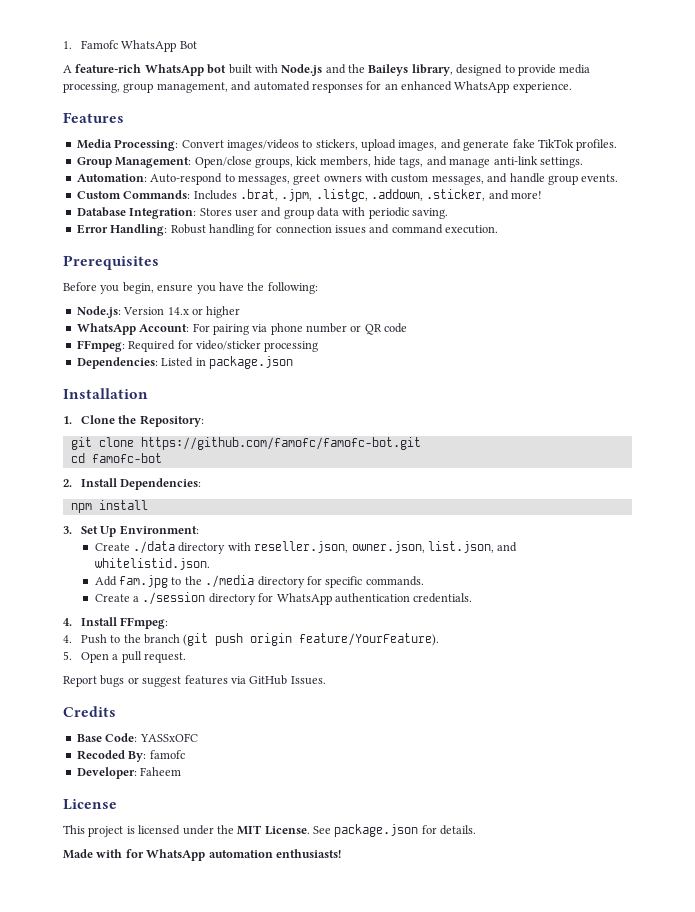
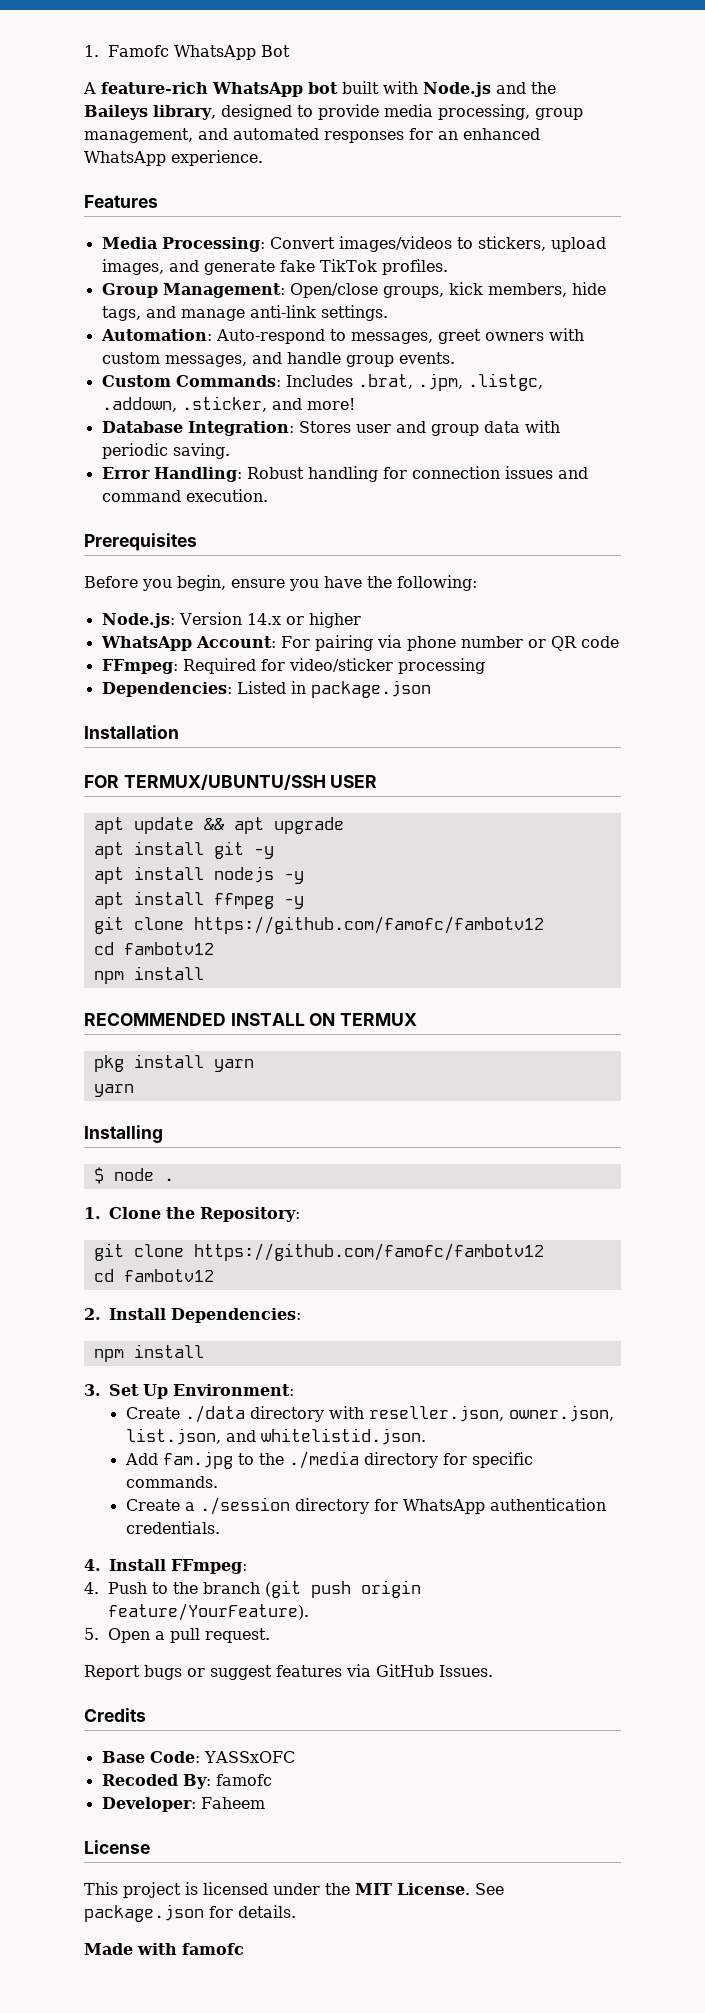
+ FOR TERMUX/UBUNTU/SSH USER
+ apt update && apt upgrade
+ apt install git -y
+ apt install nodejs -y
+ apt install ffmpeg -y
+ git clone https://github.com/famofc/fambotv12
+ cd fambotv12
+ npm install
+ RECOMMENDED INSTALL ON TERMUX
+ pkg install yarn
+ yarn
+ Installing
+ $ node .
  1. Clone the Repository:
- git clone https://github.com/famofc/famofc-bot.git
- cd famofc-bot
+ git clone https://github.com/famofc/fambotv12
+ cd fambotv12
- Made with for WhatsApp automation enthusiasts!
+ Made with famofc

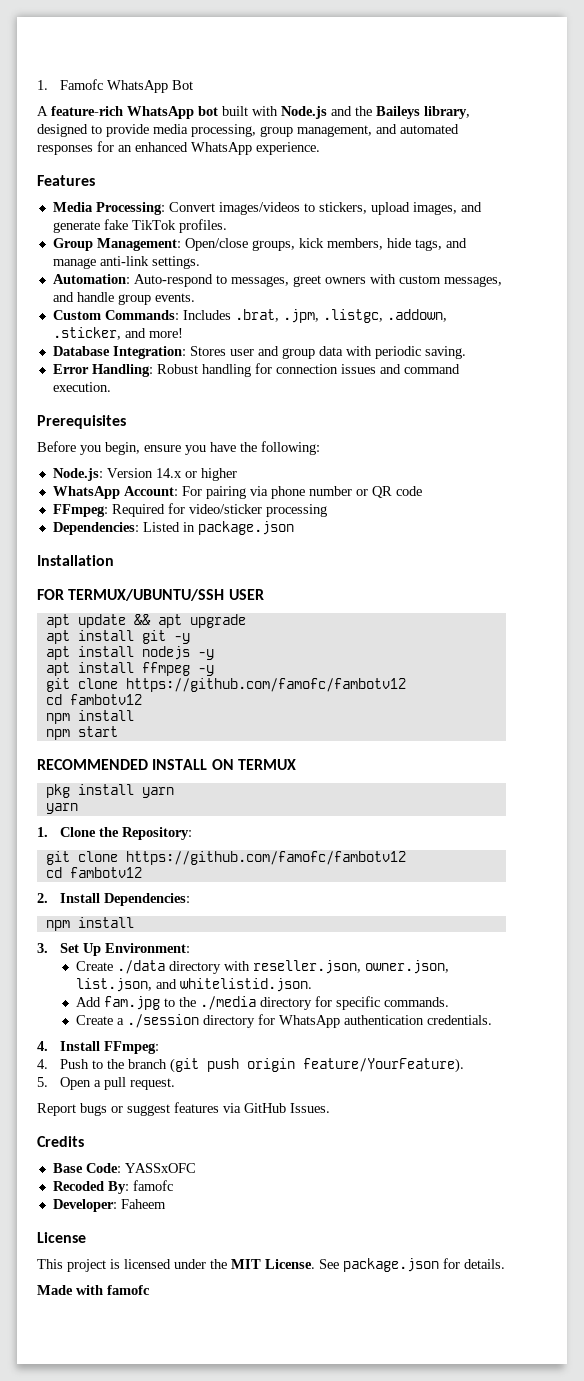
+ npm start
- Installing
- $ node .

